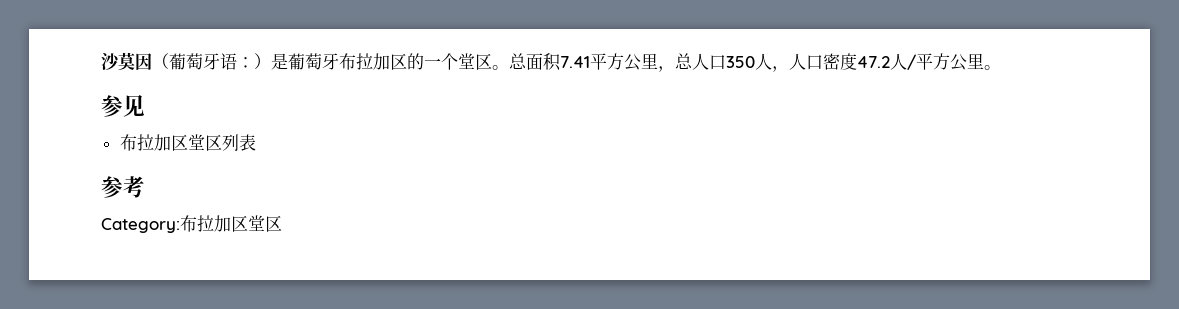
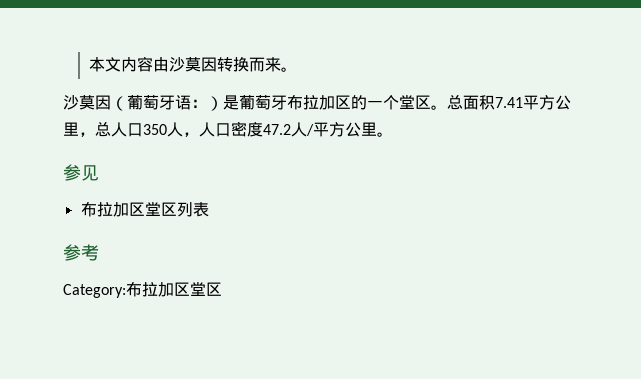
+ 本文内容由沙莫因转换而来。

